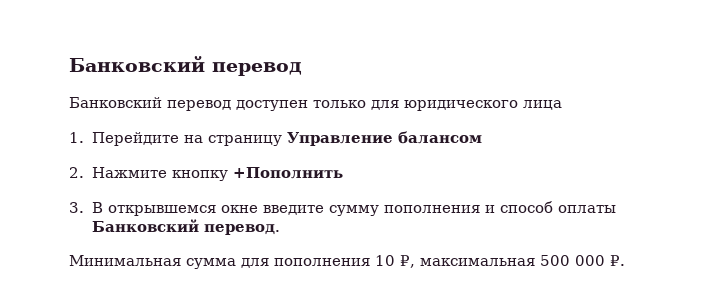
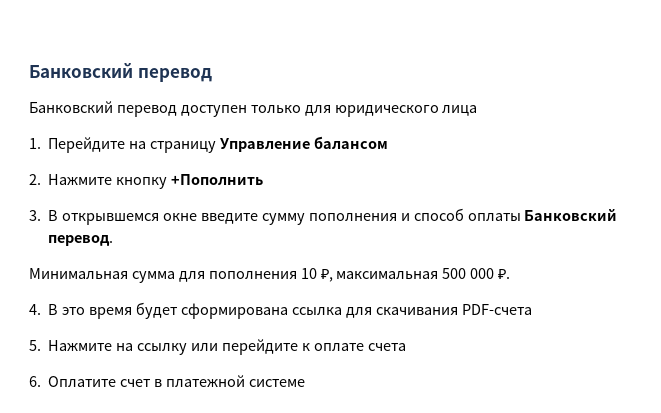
+ 4. В это время будет сформирована ссылка для скачивания PDF-счета
+ 5. Нажмите на ссылку или перейдите к оплате счета
+ 6. Оплатите счет в платежной системе

